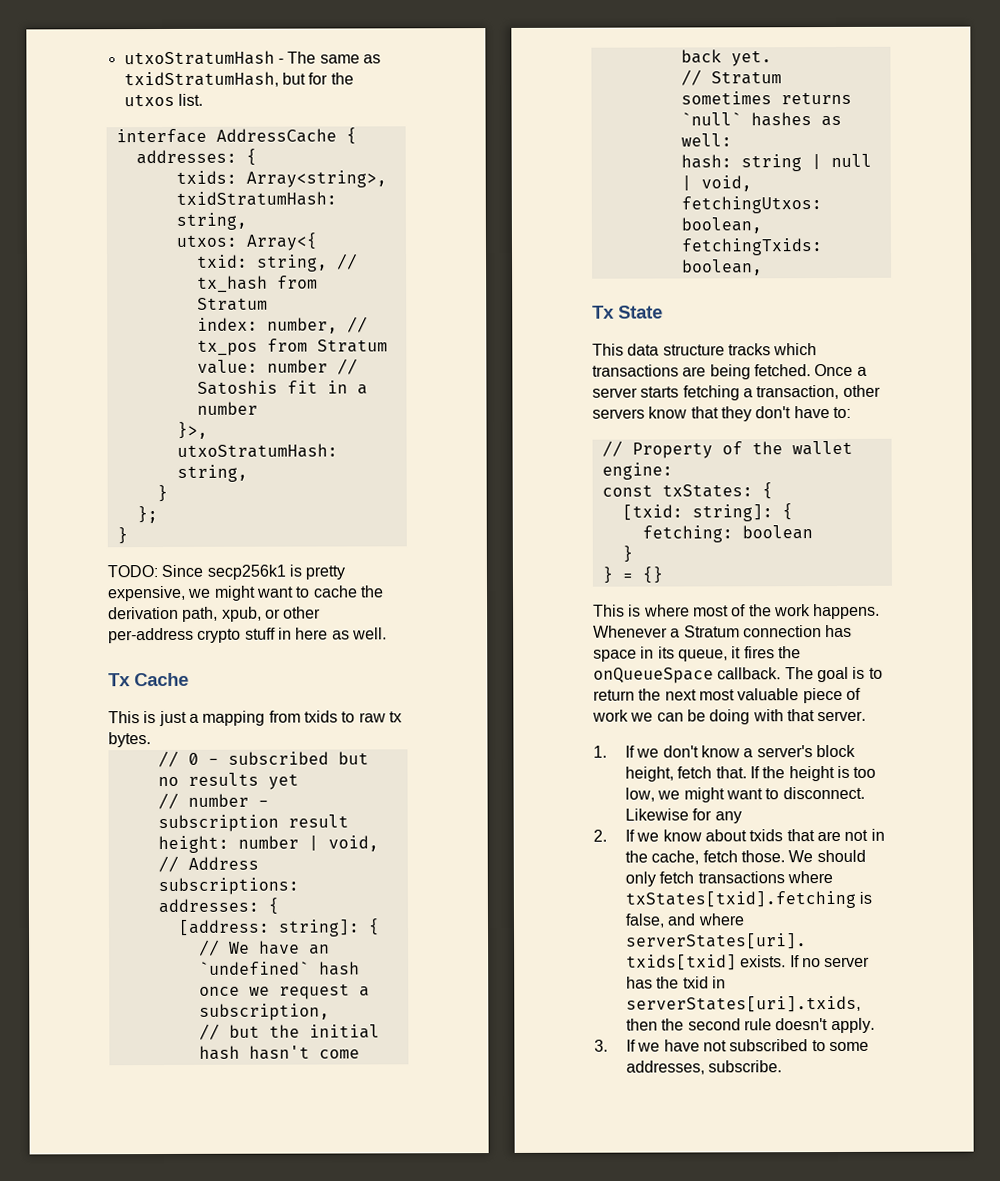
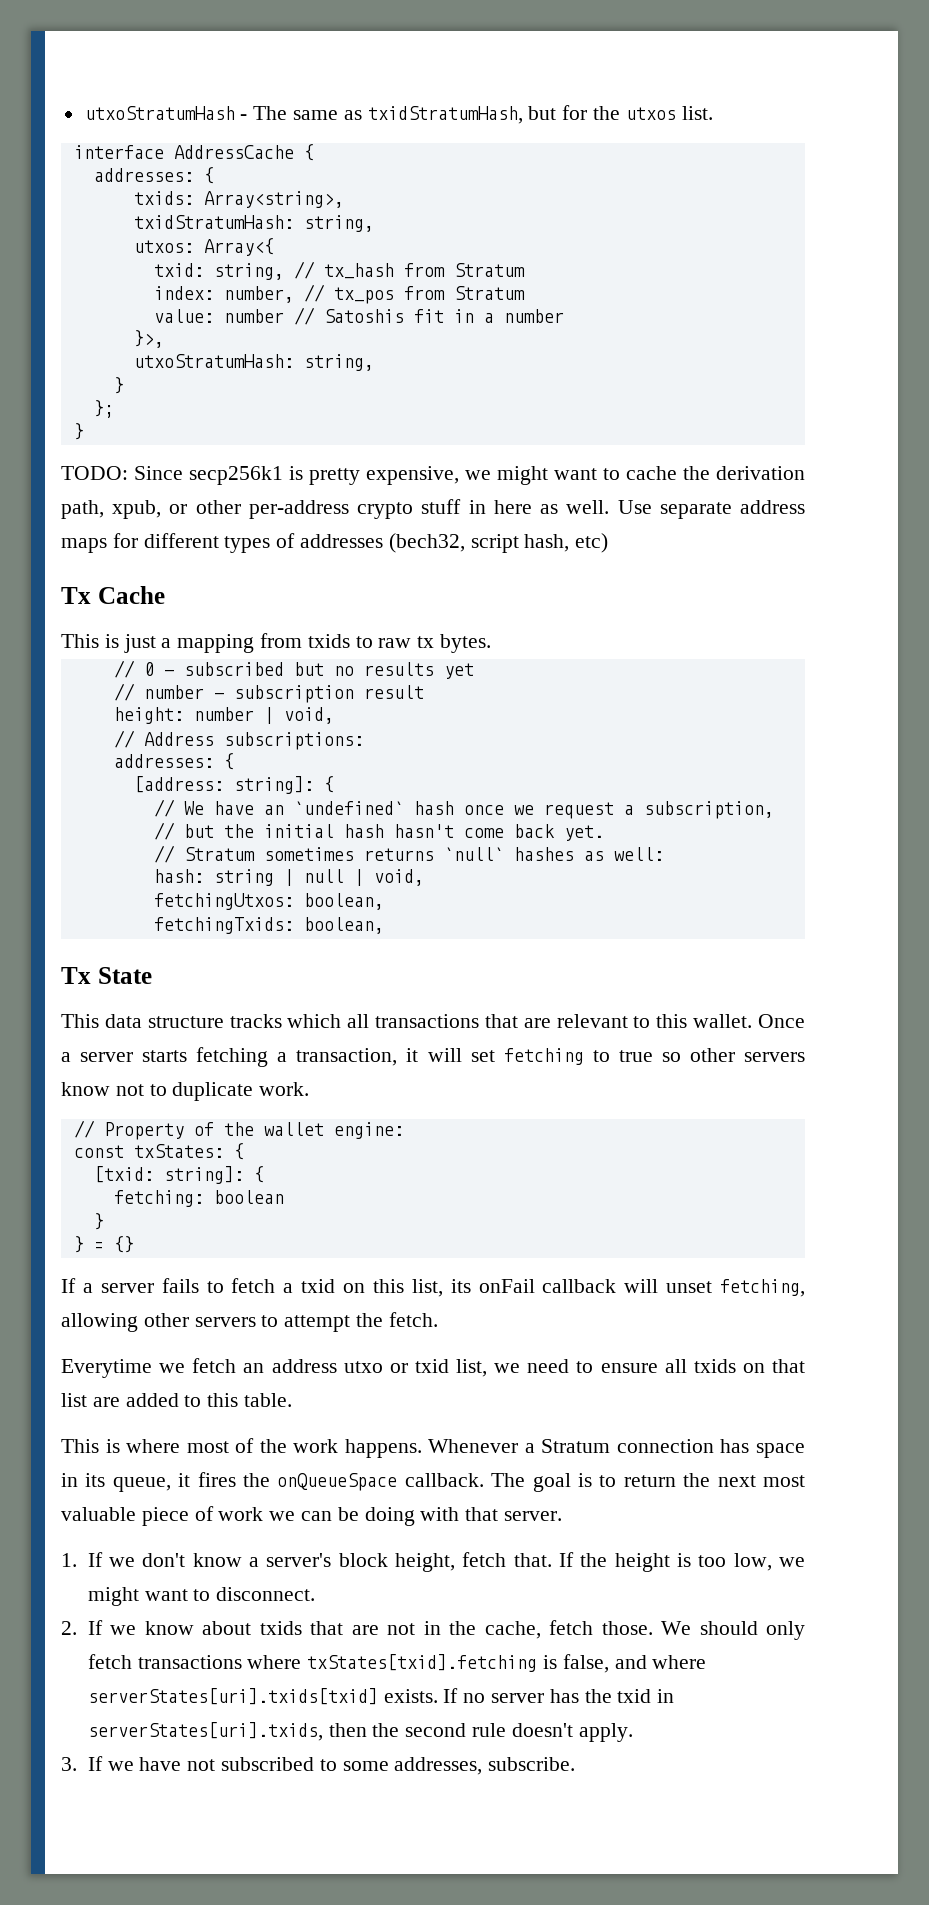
+ Use separate address maps for different types of addresses (bech32, script hash, etc)
- This data structure tracks which transactions are being fetched.
+ This data structure tracks which all transactions that are relevant to this wallet.
- Once a server starts fetching a transaction, other servers know that they don't have to:
+ Once a server starts fetching a transaction, it will set fetching to true so other servers know not to duplicate work.
+ If a server fails to fetch a txid on this list, its onFail callback will unset fetching, allowing other servers to attempt the fetch.
+ Everytime we fetch an address utxo or txid list, we need to ensure all txids on that list are added to this table.
- Likewise for any

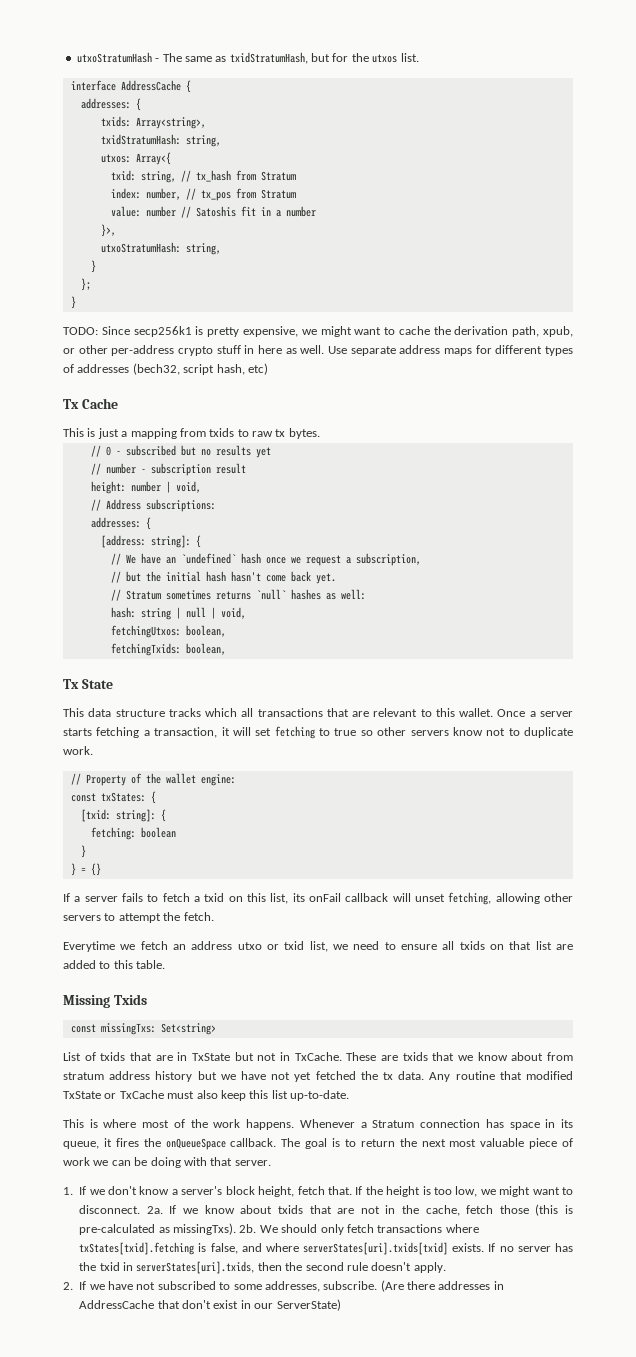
+ Missing Txids
+ const missingTxs: Set<string>
+ List of txids that are in TxState but not in TxCache. These are txids that we know about from stratum address history but we have not yet fetched the tx data. Any routine that modified TxState or TxCache must also keep this list up-to-date.
- If the height is too low, we might want to disconnect.
- 2. If we know about txids that are not in the cache, fetch those.
+ If the height is too low, we might want to disconnect. 2a. If we know about txids that are not in the cache, fetch those (this is pre-calculated as missingTxs). 2b.
- 3. If we have not subscribed to some addresses, subscribe.
+ 2. If we have not subscribed to some addresses, subscribe.
+ (Are there addresses in AddressCache that don't exist in our ServerState)

